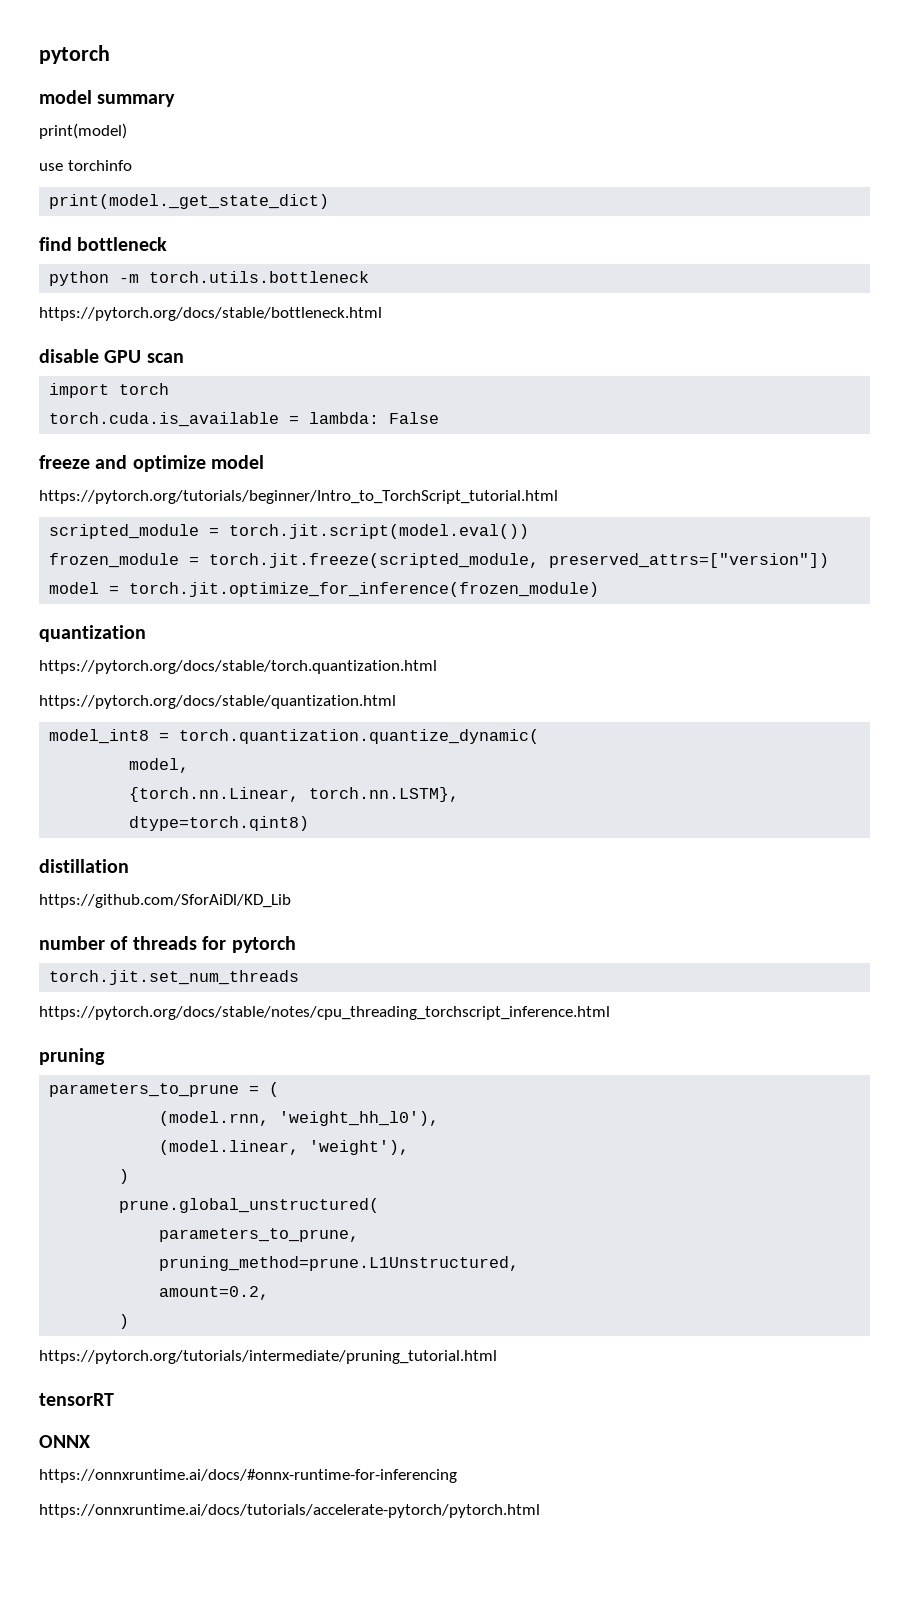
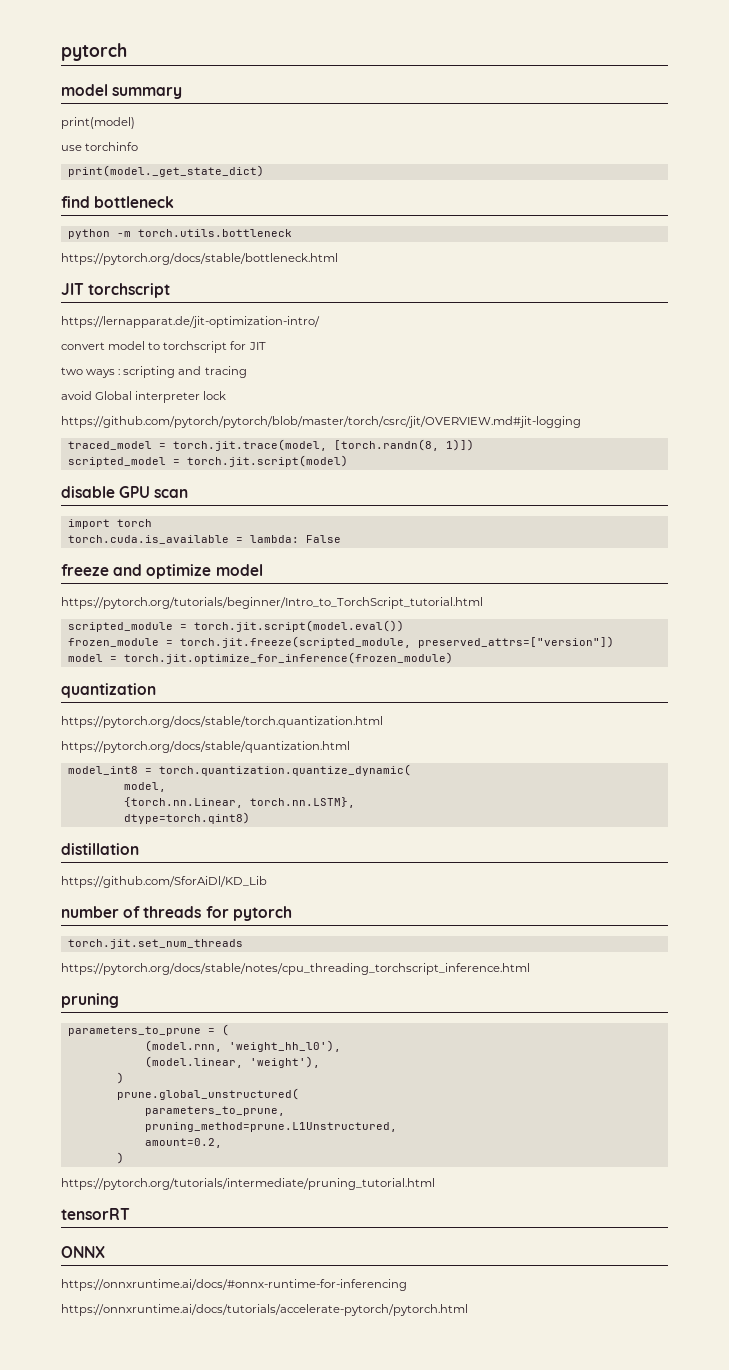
+ JIT torchscript
+ https://lernapparat.de/jit-optimization-intro/
+ convert model to torchscript for JIT
+ two ways : scripting and tracing
+ avoid Global interpreter lock
+ https://github.com/pytorch/pytorch/blob/master/torch/csrc/jit/OVERVIEW.md#jit-logging
+ traced_model = torch.jit.trace(model, [torch.randn(8, 1)])
+ scripted_model = torch.jit.script(model)

